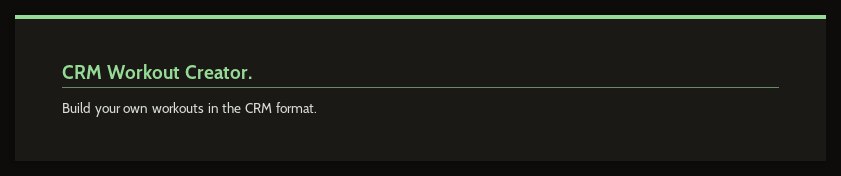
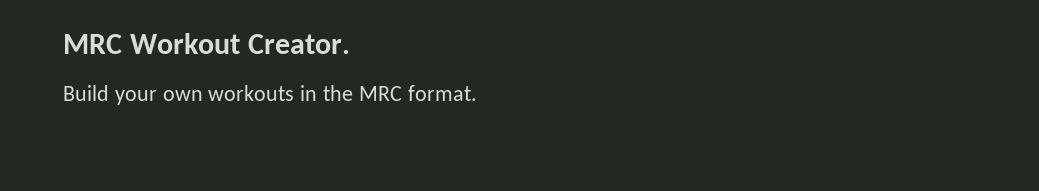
- CRM Workout Creator.
+ MRC Workout Creator.
- Build your own workouts in the CRM format.
+ Build your own workouts in the MRC format.

